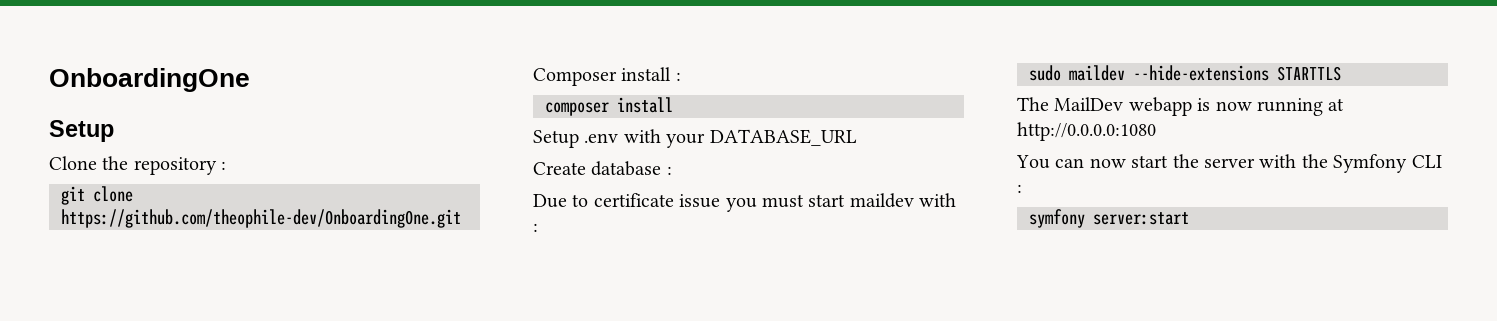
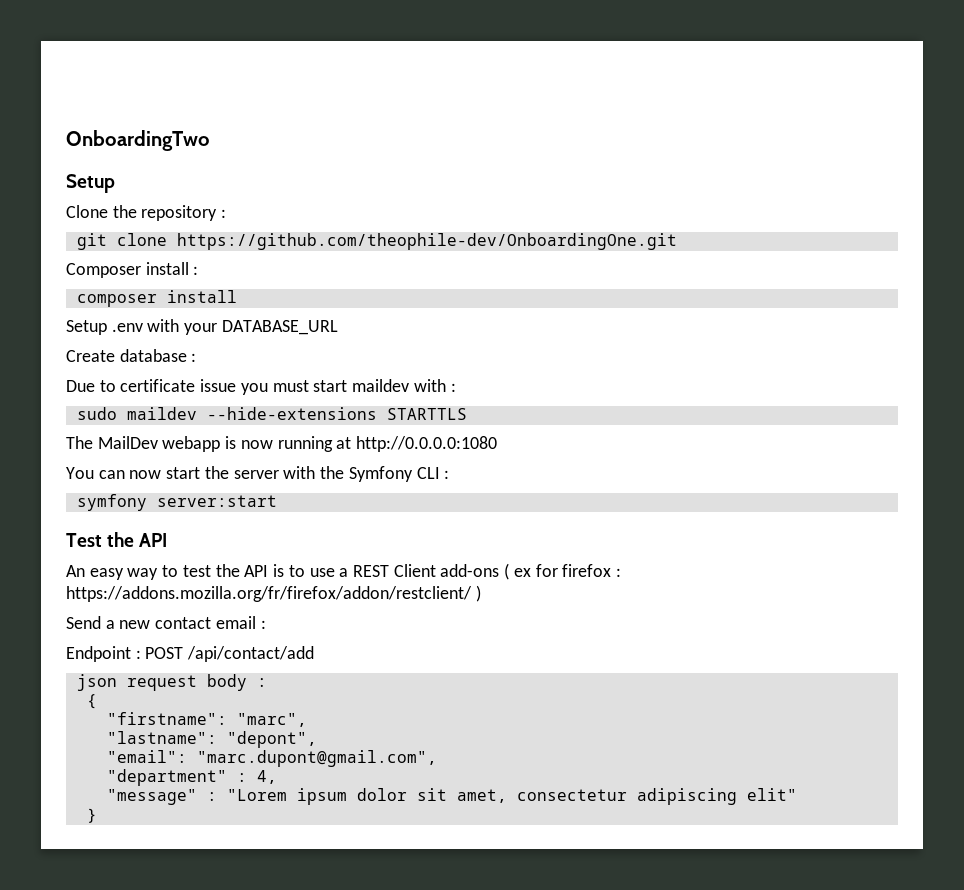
- OnboardingOne
+ OnboardingTwo
+ Test the API
+ An easy way to test the API is to use a REST Client add-ons ( ex for firefox : https://addons.mozilla.org/fr/firefox/addon/restclient/ )
+ Send a new contact email :
+ Endpoint : POST /api/contact/add
+ json request body :
+ {
+ "firstname": "marc",
+ "lastname": "depont",
+ "email": "marc.dupont@gmail.com",
+ "department" : 4,
+ "message" : "Lorem ipsum dolor sit amet, consectetur adipiscing elit"
+ }

